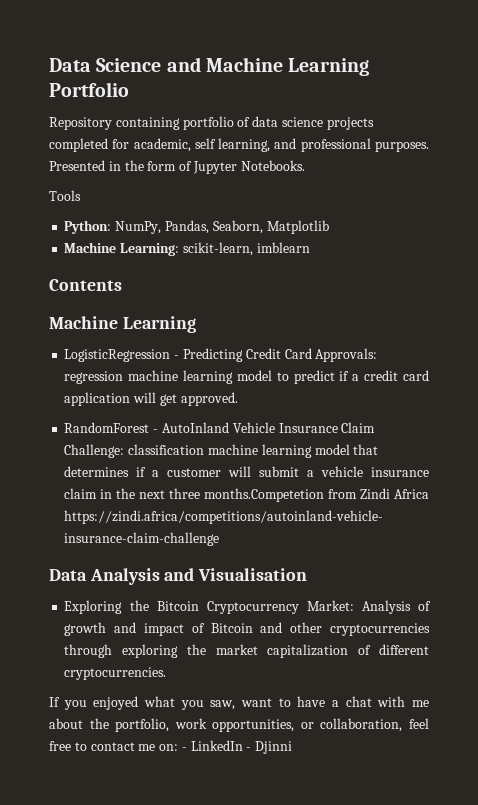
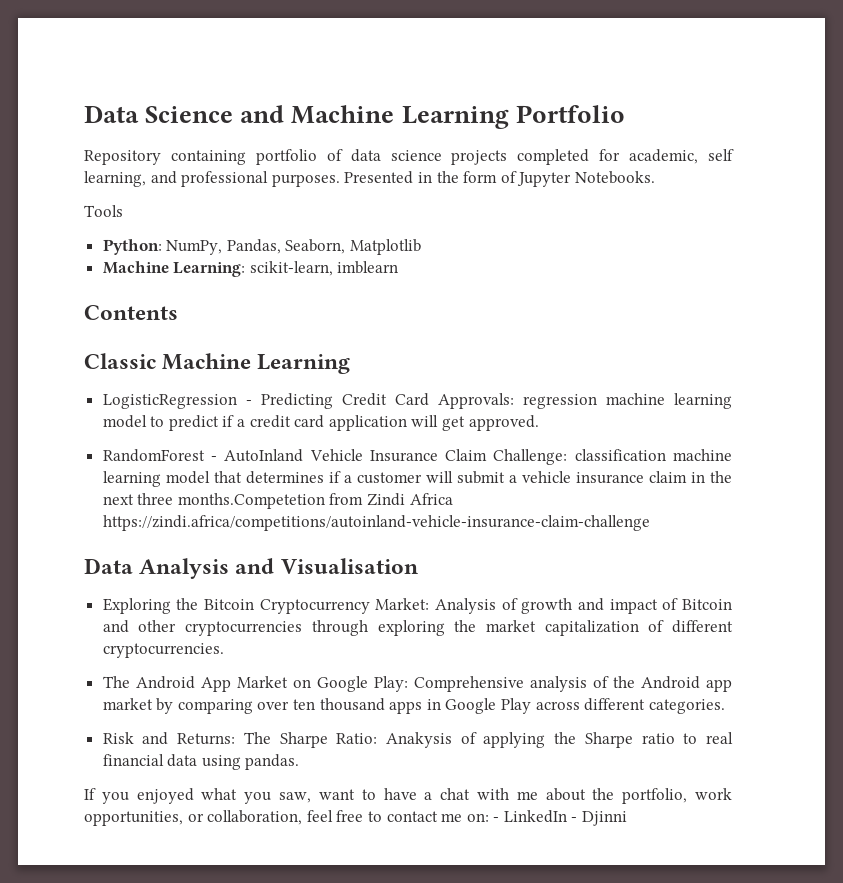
  Contents
- Machine Learning
+ Classic Machine Learning
+ The Android App Market on Google Play: Comprehensive analysis of the Android app market by comparing over ten thousand apps in Google Play across different categories.
+ Risk and Returns: The Sharpe Ratio: Anakysis of applying the Sharpe ratio to real financial data using pandas.

